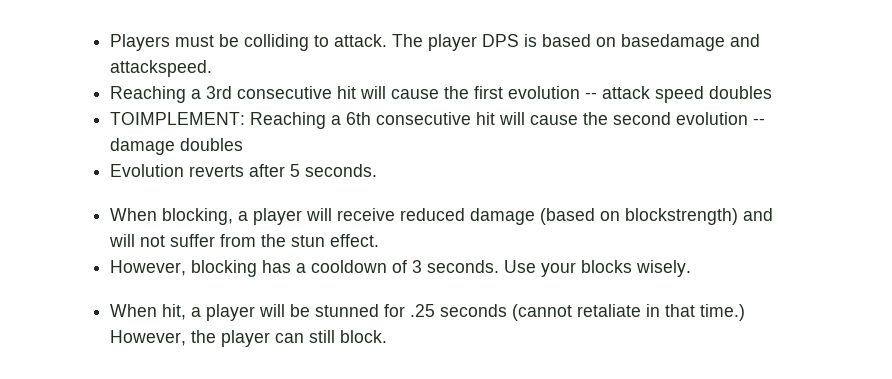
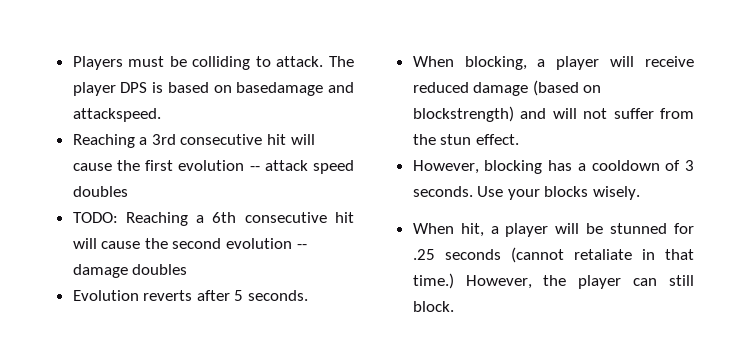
- TOIMPLEMENT: Reaching a 6th consecutive hit will cause the second evolution -- damage doubles
+ TODO: Reaching a 6th consecutive hit will cause the second evolution -- damage doubles

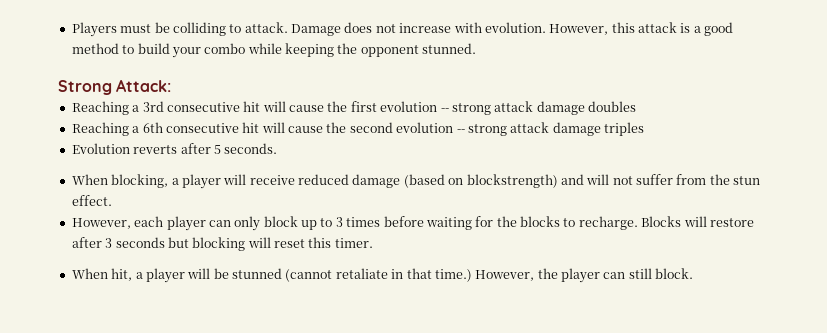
- The player DPS is based on basedamage and attackspeed.
+ Damage does not increase with evolution. However, this attack is a good method to build your combo while keeping the opponent stunned.
+ Strong Attack:
- Reaching a 3rd consecutive hit will cause the first evolution -- attack speed doubles
- TODO: Reaching a 6th consecutive hit will cause the second evolution -- damage doubles
+ Reaching a 3rd consecutive hit will cause the first evolution -- strong attack damage doubles
+ Reaching a 6th consecutive hit will cause the second evolution -- strong attack damage triples
- However, blocking has a cooldown of 3 seconds. Use your blocks wisely.
+ However, each player can only block up to 3 times before waiting for the blocks to recharge. Blocks will restore after 3 seconds but blocking will reset this timer.
- When hit, a player will be stunned for .25 seconds (cannot retaliate in that time.)
+ When hit, a player will be stunned (cannot retaliate in that time.)

